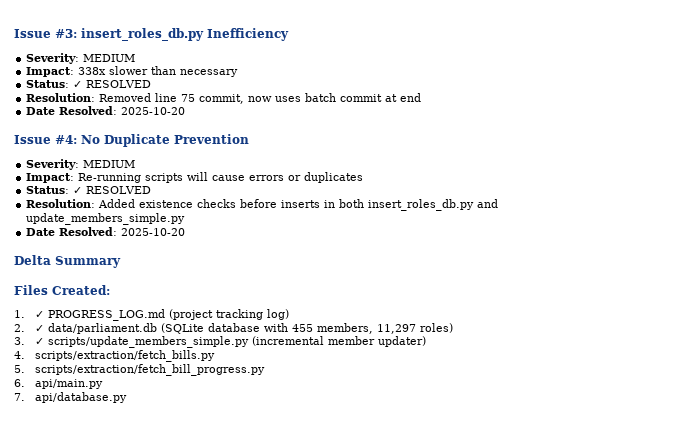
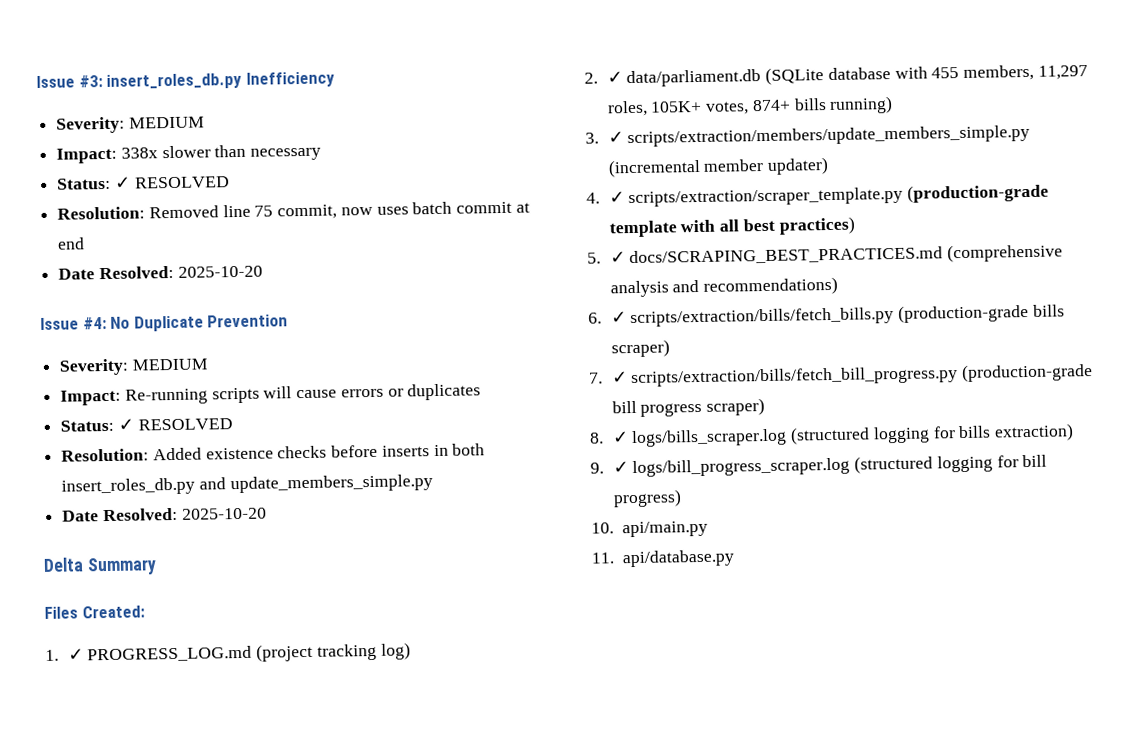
- 2. ✓ data/parliament.db (SQLite database with 455 members, 11,297 roles)
+ 2. ✓ data/parliament.db (SQLite database with 455 members, 11,297 roles, 105K+ votes, 874+ bills running)
- 3. ✓ scripts/update_members_simple.py (incremental member updater)
+ 3. ✓ scripts/extraction/members/update_members_simple.py (incremental member updater)
- 4. scripts/extraction/fetch_bills.py
- 5. scripts/extraction/fetch_bill_progress.py
- 6. api/main.py
+ 4. ✓ scripts/extraction/scraper_template.py (production-grade template with all best practices)
+ 5. ✓ docs/SCRAPING_BEST_PRACTICES.md (comprehensive analysis and recommendations)
+ 6. ✓ scripts/extraction/bills/fetch_bills.py (production-grade bills scraper)
+ 7. ✓ scripts/extraction/bills/fetch_bill_progress.py (production-grade bill progress scraper)
+ 8. ✓ logs/bills_scraper.log (structured logging for bills extraction)
+ 9. ✓ logs/bill_progress_scraper.log (structured logging for bill progress)
+ 10. api/main.py
- 7. api/database.py
+ 11. api/database.py

